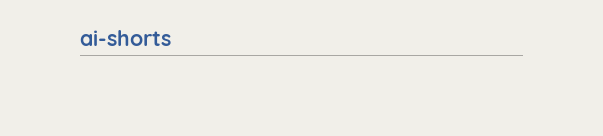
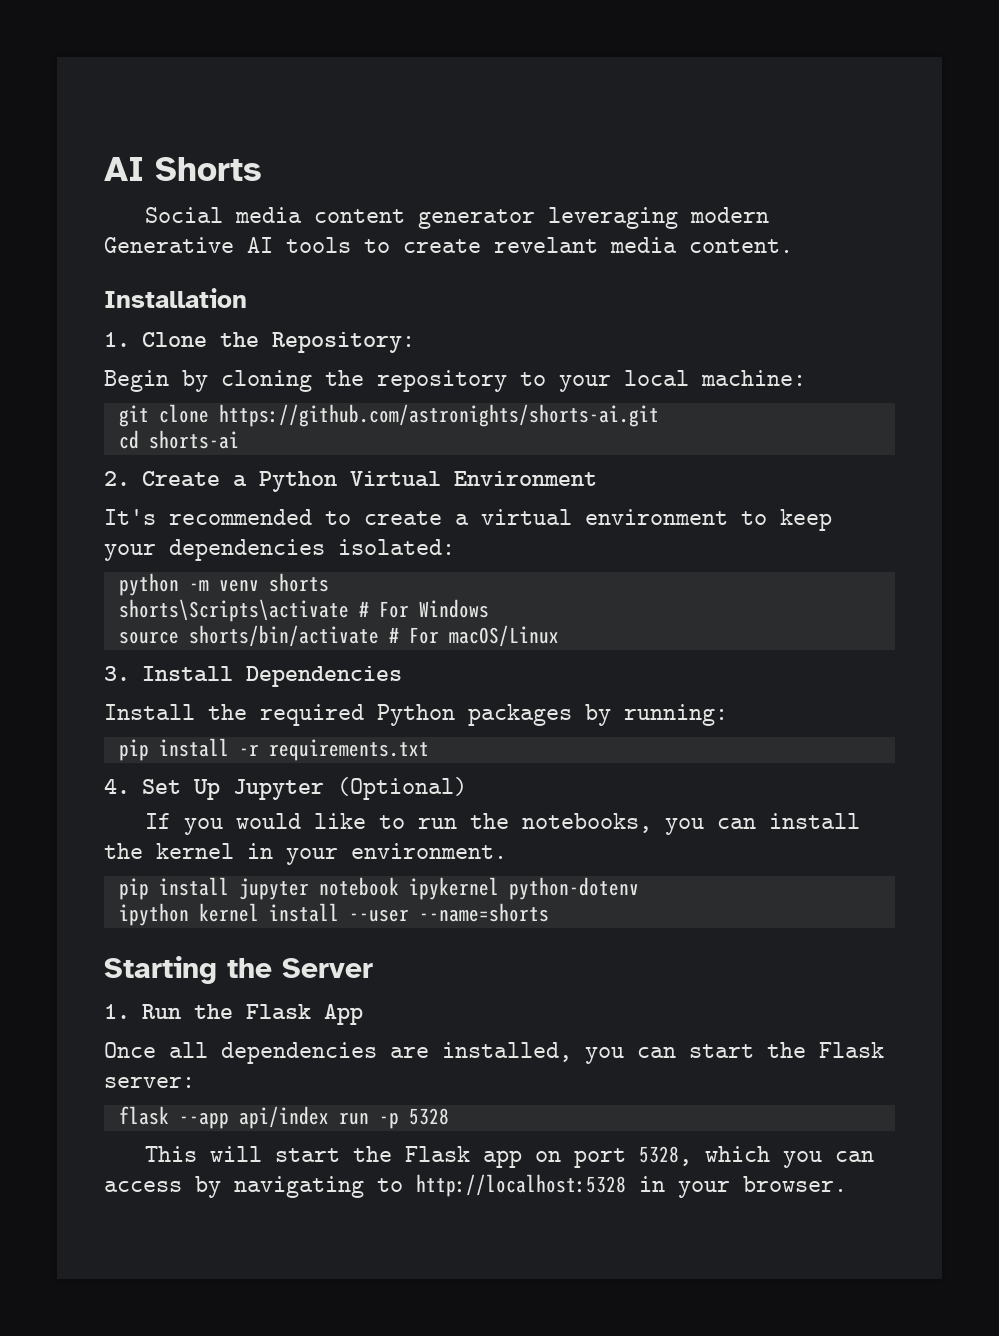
- ai-shorts
+ AI Shorts
+ Social media content generator leveraging modern Generative AI tools to create revelant media content.
+ Installation
+ 1. Clone the Repository:
+ Begin by cloning the repository to your local machine:
+ git clone https://github.com/astronights/shorts-ai.git
+ cd shorts-ai
+ 2. Create a Python Virtual Environment
+ It's recommended to create a virtual environment to keep your dependencies isolated:
+ python -m venv shorts
+ shorts\Scripts\activate # For Windows
+ source shorts/bin/activate # For macOS/Linux
+ 3. Install Dependencies
+ Install the required Python packages by running:
+ pip install -r requirements.txt
+ 4. Set Up Jupyter (Optional)
+ If you would like to run the notebooks, you can install the kernel in your environment.
+ pip install jupyter notebook ipykernel python-dotenv
+ ipython kernel install --user --name=shorts
+ Starting the Server
+ 1. Run the Flask App
+ Once all dependencies are installed, you can start the Flask server:
+ flask --app api/index run -p 5328
+ This will start the Flask app on port 5328, which you can access by navigating to http://localhost:5328 in your browser.

